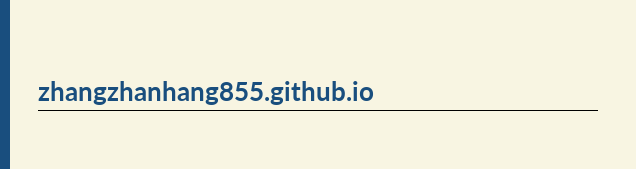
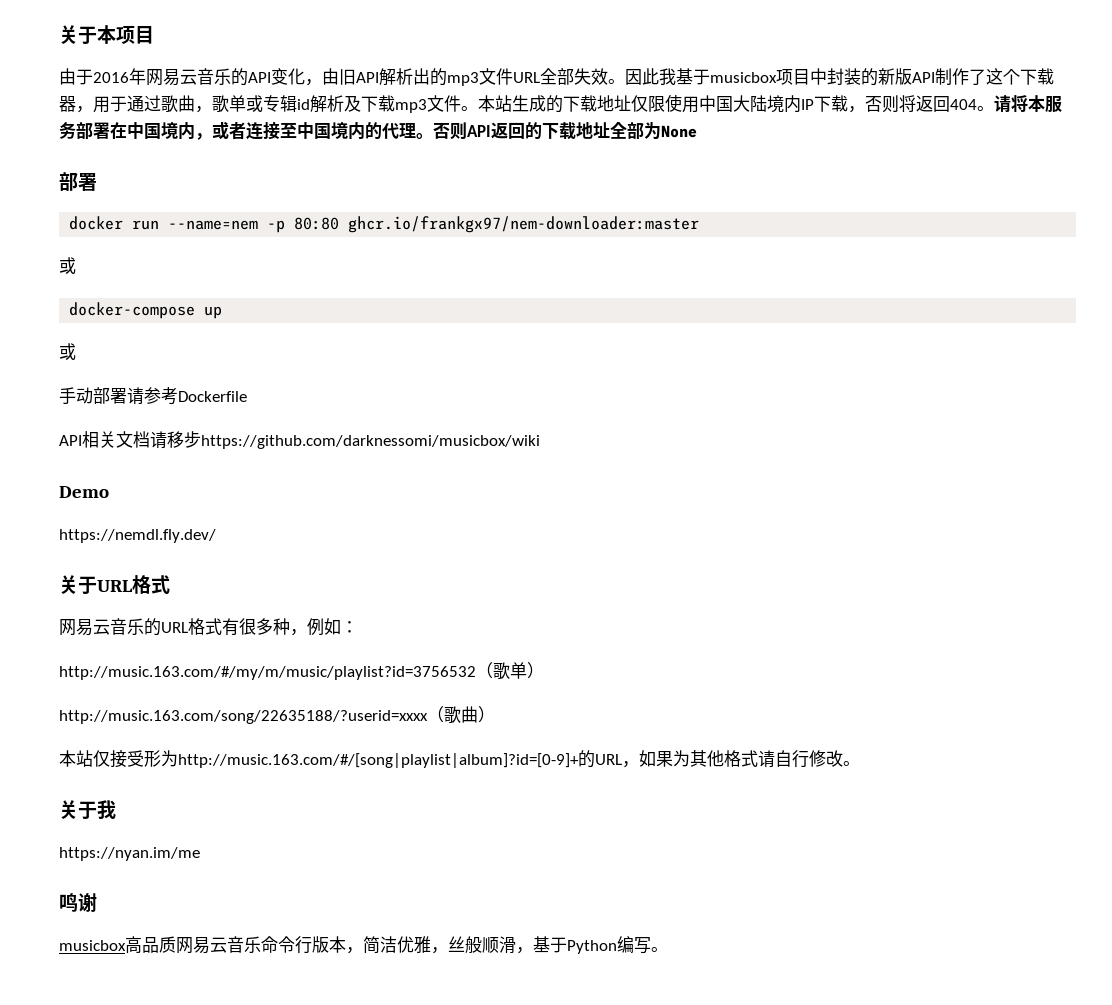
- zhangzhanhang855.github.io
+ 关于本项目
+ 由于2016年网易云音乐的API变化，由旧API解析出的mp3文件URL全部失效。因此我基于musicbox项目中封装的新版API制作了这个下载器，用于通过歌曲，歌单或专辑id解析及下载mp3文件。本站生成的下载地址仅限使用中国大陆境内IP下载，否则将返回404。请将本服务部署在中国境内，或者连接至中国境内的代理。否则API返回的下载地址全部为None
+ 部署
+ docker run --name=nem -p 80:80 ghcr.io/frankgx97/nem-downloader:master
+ 或
+ docker-compose up
+ 或
+ 手动部署请参考Dockerfile
+ API相关文档请移步https://github.com/darknessomi/musicbox/wiki
+ Demo
+ https://nemdl.fly.dev/
+ 关于URL格式
+ 网易云音乐的URL格式有很多种，例如：
+ http://music.163.com/#/my/m/music/playlist?id=3756532（歌单）
+ http://music.163.com/song/22635188/?userid=xxxx（歌曲）
+ 本站仅接受形为http://music.163.com/#/[song|playlist|album]?id=[0-9]+的URL，如果为其他格式请自行修改。
+ 关于我
+ https://nyan.im/me
+ 鸣谢
+ musicbox高品质网易云音乐命令行版本，简洁优雅，丝般顺滑，基于Python编写。

